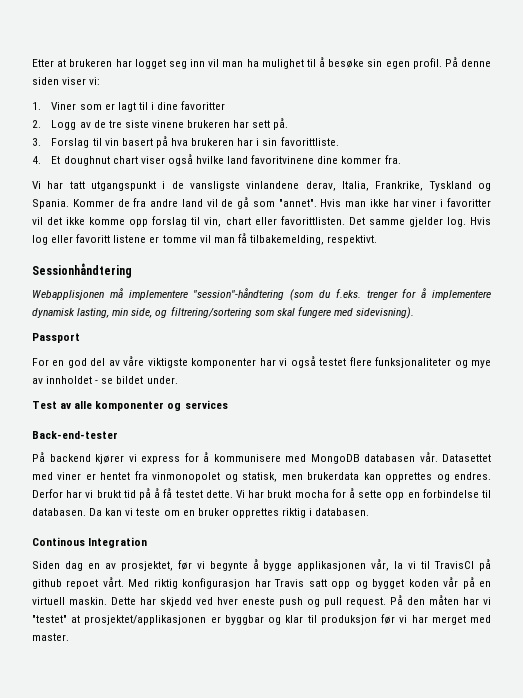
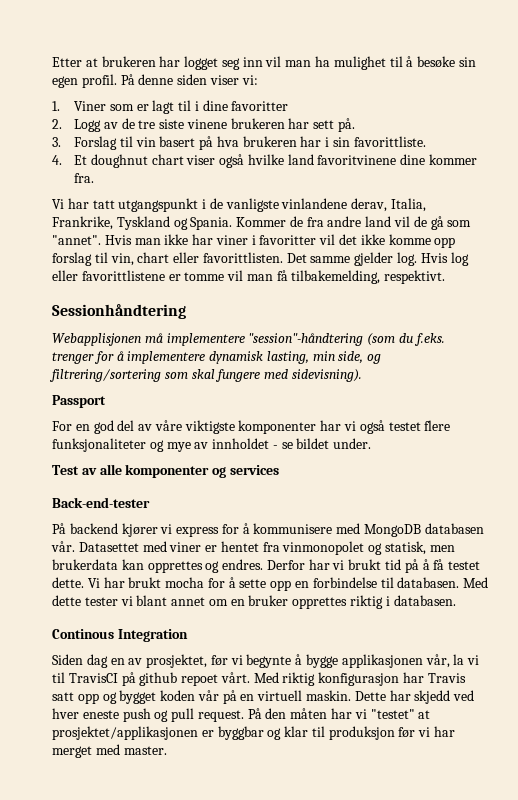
- Vi har tatt utgangspunkt i de vansligste vinlandene derav, Italia, Frankrike, Tyskland og Spania.
+ Vi har tatt utgangspunkt i de vanligste vinlandene derav, Italia, Frankrike, Tyskland og Spania.
- Hvis log eller favoritt listene er tomme vil man få tilbakemelding, respektivt.
+ Hvis log eller favorittlistene er tomme vil man få tilbakemelding, respektivt.
- Da kan vi teste om en bruker opprettes riktig i databasen.
+ Med dette tester vi blant annet om en bruker opprettes riktig i databasen.

